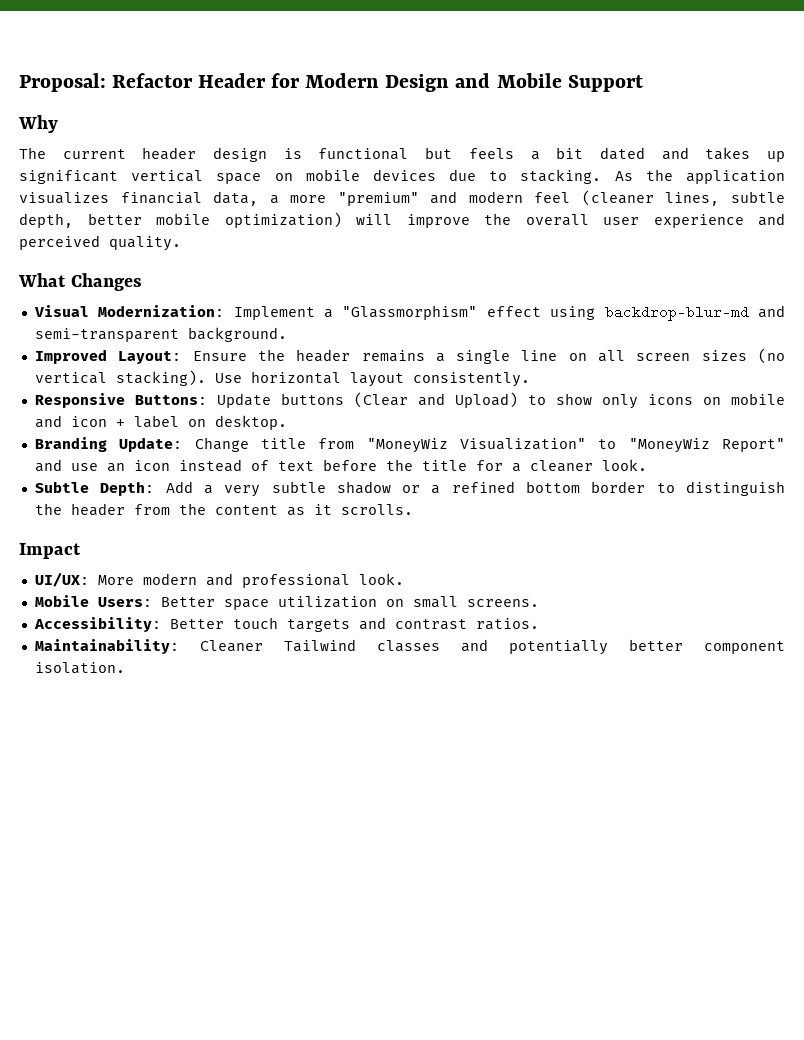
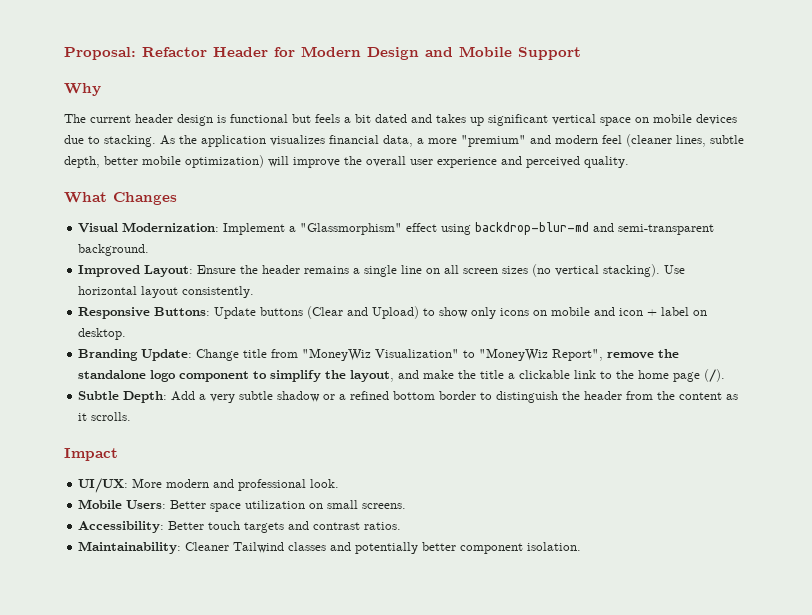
- Branding Update: Change title from "MoneyWiz Visualization" to "MoneyWiz Report" and use an icon instead of text before the title for a cleaner look.
+ Branding Update: Change title from "MoneyWiz Visualization" to "MoneyWiz Report", remove the standalone logo component to simplify the layout, and make the title a clickable link to the home page (/).

